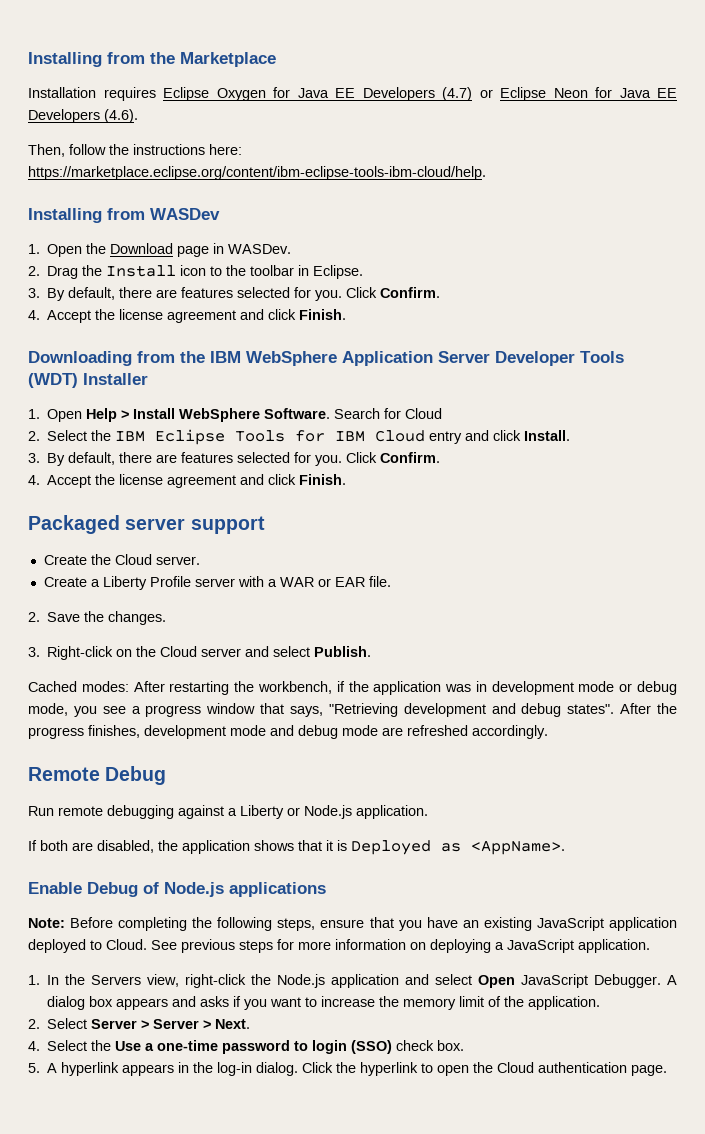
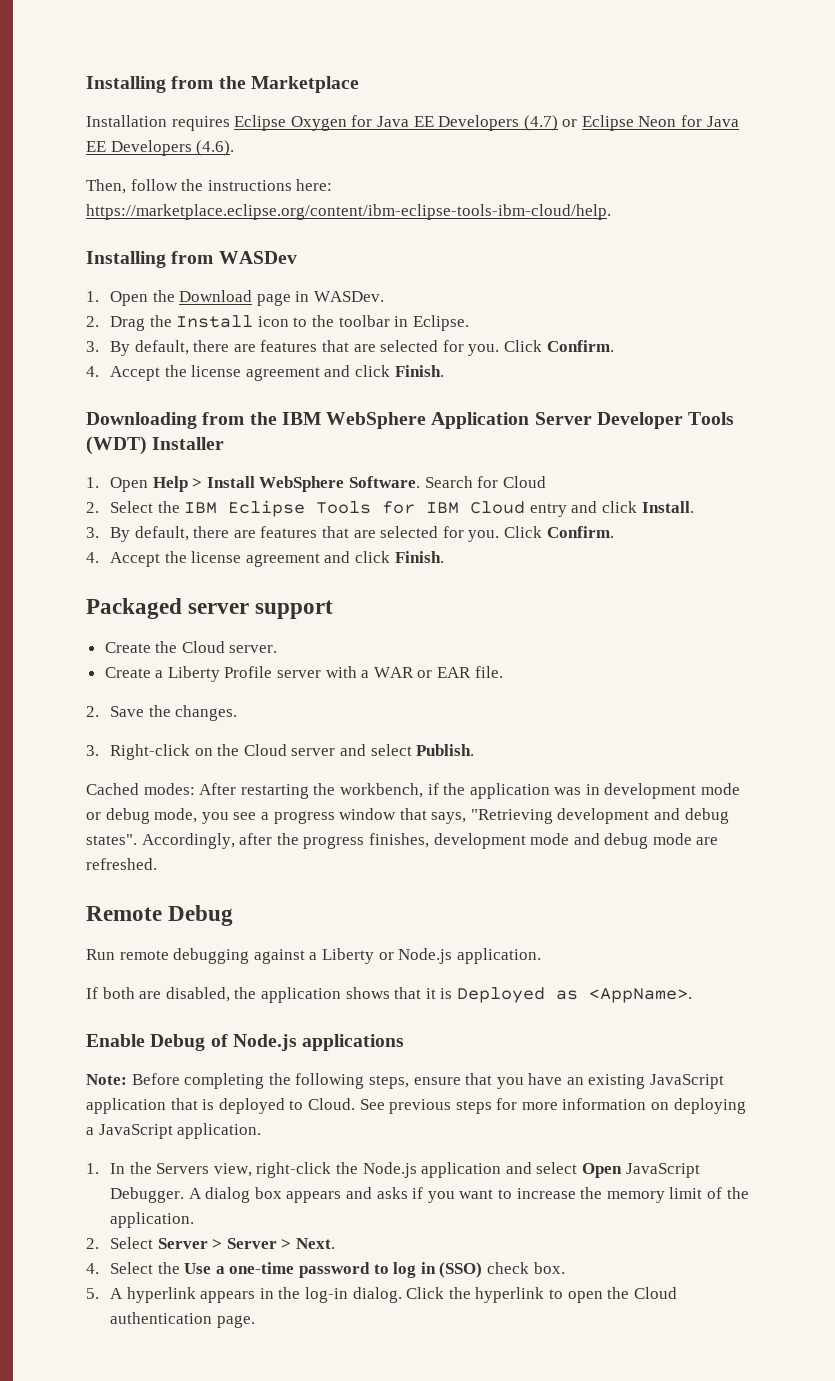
  2. Drag the Install icon to the toolbar in Eclipse.
- 3. By default, there are features selected for you.
+ 3. By default, there are features that are selected for you.
  2. Select the IBM Eclipse Tools for IBM Cloud entry and click Install.
- 3. By default, there are features selected for you.
+ 3. By default, there are features that are selected for you.
- After the progress finishes, development mode and debug mode are refreshed accordingly.
+ Accordingly, after the progress finishes, development mode and debug mode are refreshed.
- Note: Before completing the following steps, ensure that you have an existing JavaScript application deployed to Cloud.
+ Note: Before completing the following steps, ensure that you have an existing JavaScript application that is deployed to Cloud.
- 4. Select the Use a one-time password to login (SSO) check box.
+ 4. Select the Use a one-time password to log in (SSO) check box.

